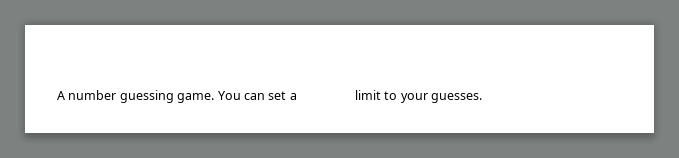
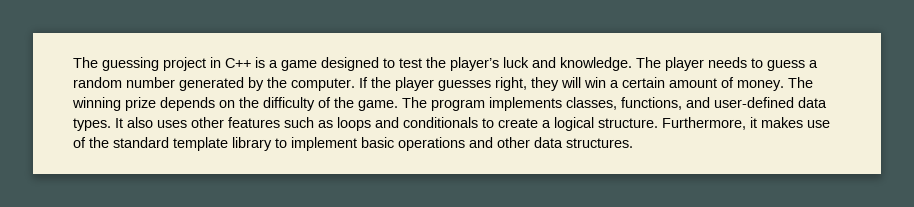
- A number guessing game. You can set a limit to your guesses.
+ The guessing project in C++ is a game designed to test the player’s luck and knowledge. The player needs to guess a random number generated by the computer. If the player guesses right, they will win a certain amount of money. The winning prize depends on the difficulty of the game. The program implements classes, functions, and user-defined data types. It also uses other features such as loops and conditionals to create a logical structure. Furthermore, it makes use of the standard template library to implement basic operations and other data structures.

